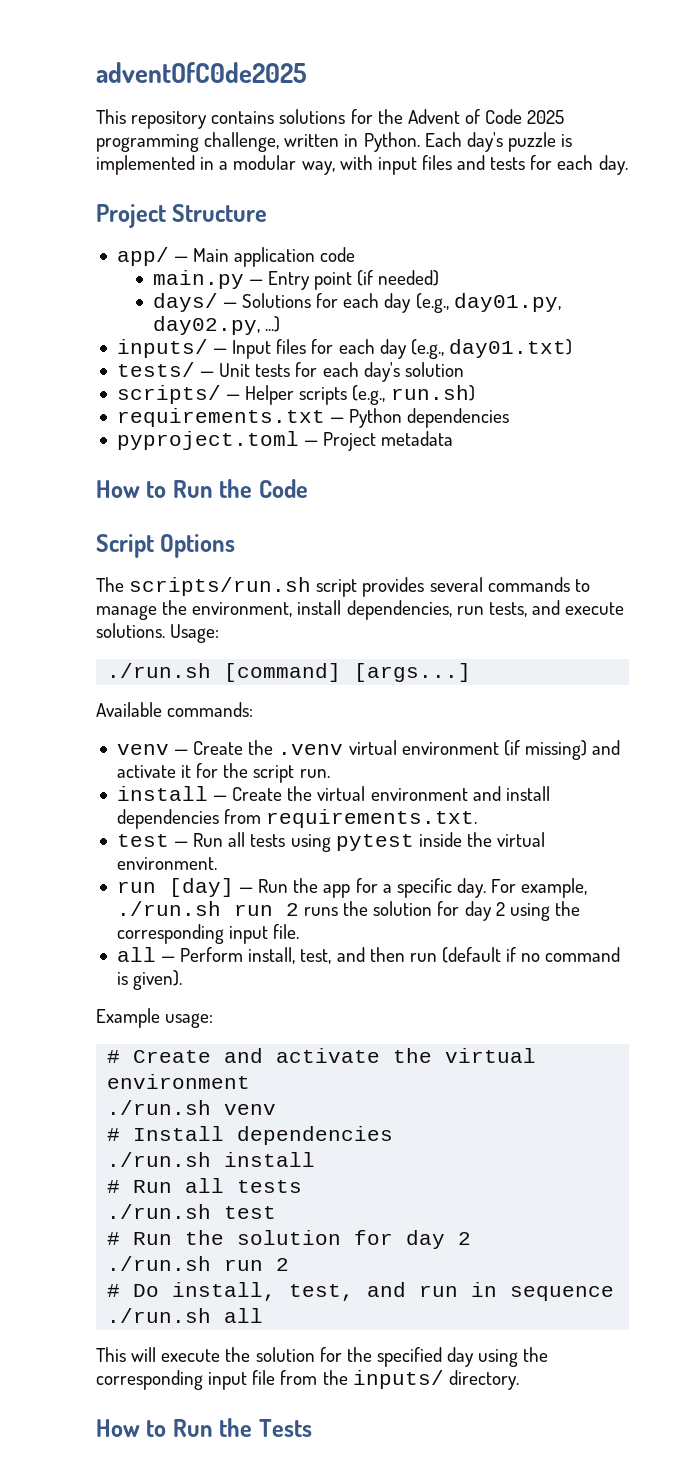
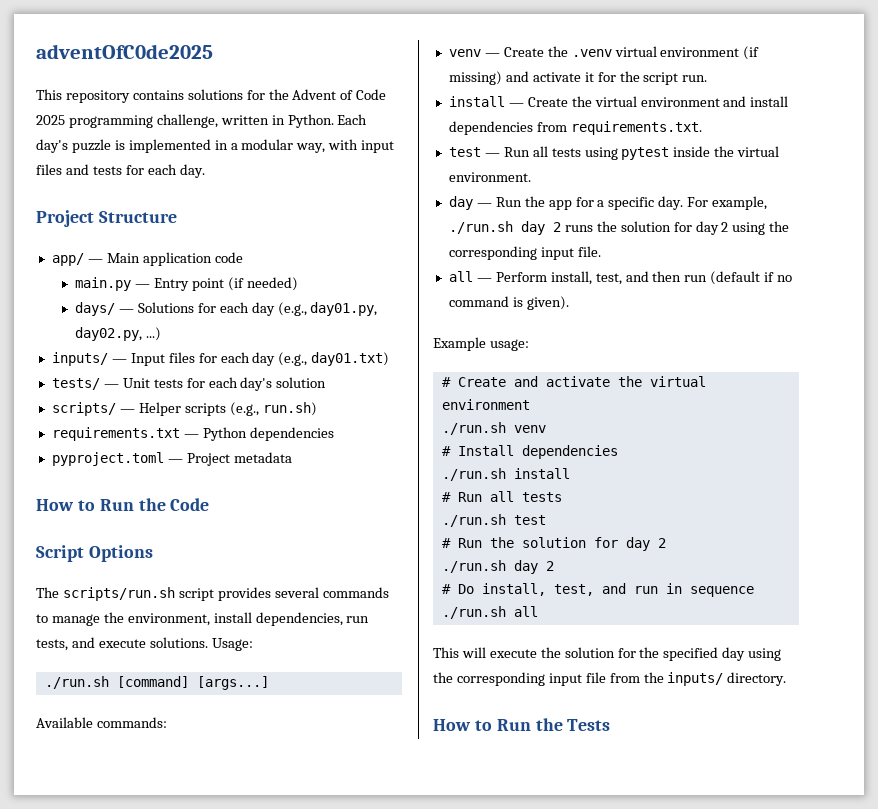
- run [day] — Run the app for a specific day.
+ day — Run the app for a specific day.
- For example, ./run.sh run 2 runs the solution for day 2 using the corresponding input file.
+ For example, ./run.sh day 2 runs the solution for day 2 using the corresponding input file.
  # Run the solution for day 2
- ./run.sh run 2
+ ./run.sh day 2

